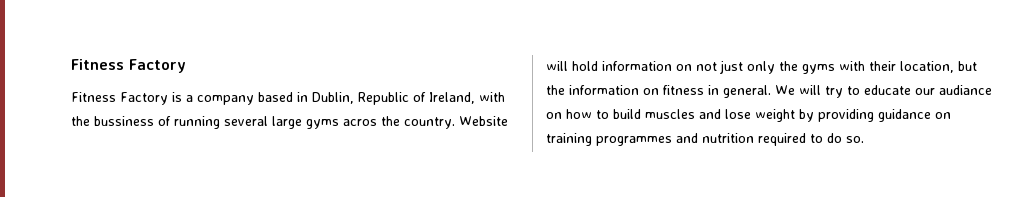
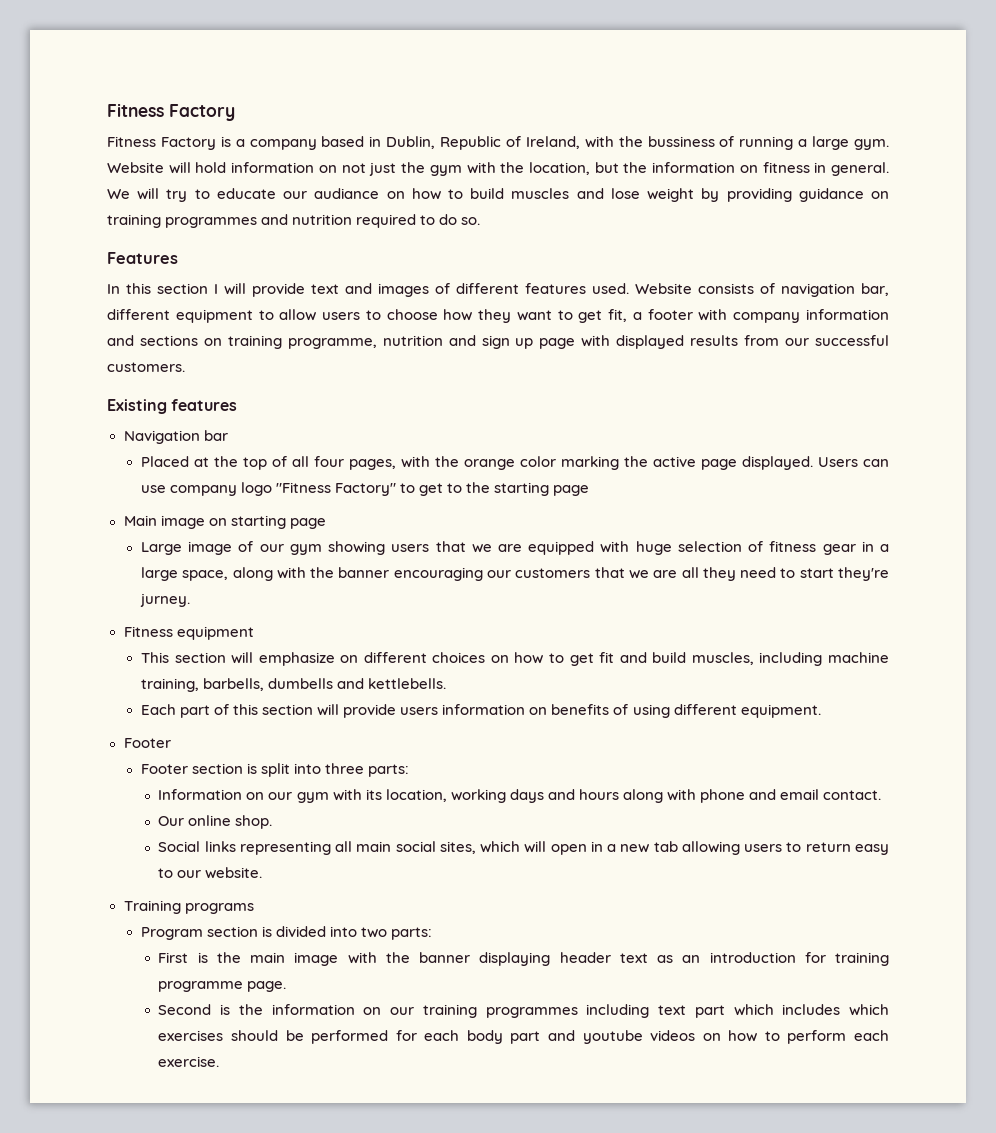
- Fitness Factory is a company based in Dublin, Republic of Ireland, with the bussiness of running several large gyms acros the country.
+ Fitness Factory is a company based in Dublin, Republic of Ireland, with the bussiness of running a large gym.
- Website will hold information on not just only the gyms with their location, but the information on fitness in general.
+ Website will hold information on not just the gym with the location, but the information on fitness in general.
+ Features
+ In this section I will provide text and images of different features used. Website consists of navigation bar, different equipment to allow users to choose how they want to get fit, a footer with company information and sections on training programme, nutrition and sign up page with displayed results from our successful customers.
+ Existing features
+ Navigation bar
+ Placed at the top of all four pages, with the orange color marking the active page displayed. Users can use company logo "Fitness Factory" to get to the starting page
+ Main image on starting page
+ Large image of our gym showing users that we are equipped with huge selection of fitness gear in a large space, along with the banner encouraging our customers that we are all they need to start they're jurney.
+ Fitness equipment
+ This section will emphasize on different choices on how to get fit and build muscles, including machine training, barbells, dumbells and kettlebells.
+ Each part of this section will provide users information on benefits of using different equipment.
+ Footer
+ Footer section is split into three parts:
+ Information on our gym with its location, working days and hours along with phone and email contact.
+ Our online shop.
+ Social links representing all main social sites, which will open in a new tab allowing users to return easy to our website.
+ Training programs
+ Program section is divided into two parts:
+ First is the main image with the banner displaying header text as an introduction for training programme page.
+ Second is the information on our training programmes including text part which includes which exercises should be performed for each body part and youtube videos on how to perform each exercise.

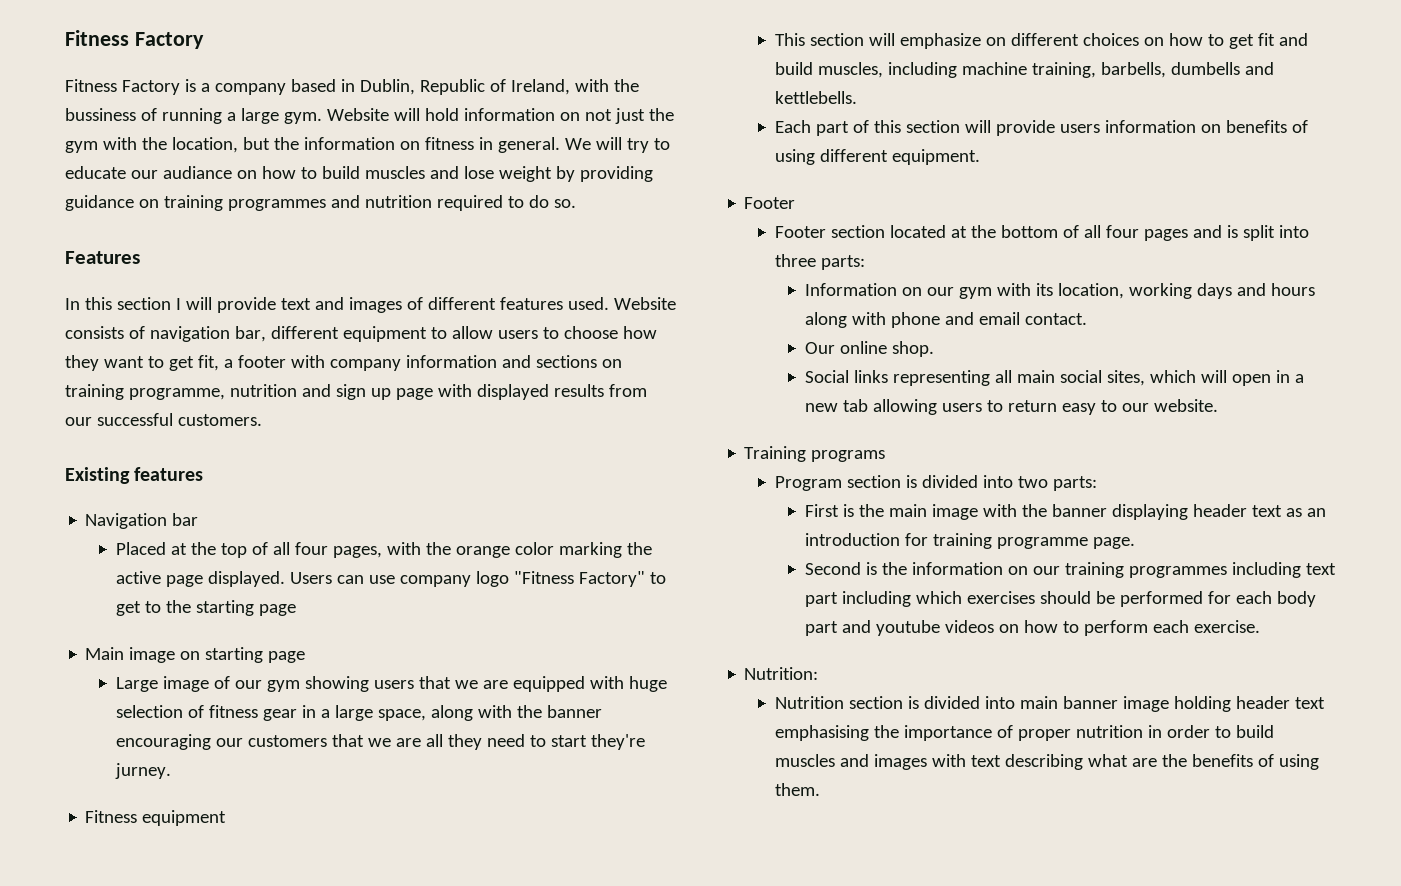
- Footer section is split into three parts:
+ Footer section located at the bottom of all four pages and is split into three parts:
- Second is the information on our training programmes including text part which includes which exercises should be performed for each body part and youtube videos on how to perform each exercise.
+ Second is the information on our training programmes including text part including which exercises should be performed for each body part and youtube videos on how to perform each exercise.
+ Nutrition:
+ Nutrition section is divided into main banner image holding header text emphasising the importance of proper nutrition in order to build muscles and images with text describing what are the benefits of using them.

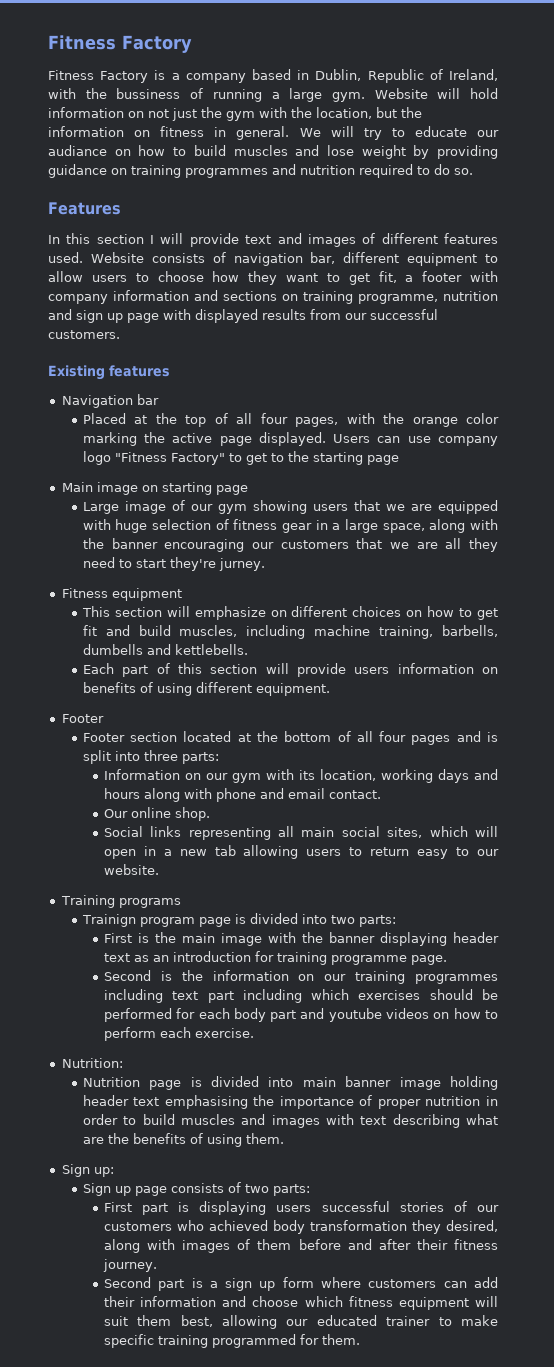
- Program section is divided into two parts:
+ Trainign program page is divided into two parts:
- Nutrition section is divided into main banner image holding header text emphasising the importance of proper nutrition in order to build muscles and images with text describing what are the benefits of using them.
+ Nutrition page is divided into main banner image holding header text emphasising the importance of proper nutrition in order to build muscles and images with text describing what are the benefits of using them.
+ Sign up:
+ Sign up page consists of two parts:
+ First part is displaying users successful stories of our customers who achieved body transformation they desired, along with images of them before and after their fitness journey.
+ Second part is a sign up form where customers can add their information and choose which fitness equipment will suit them best, allowing our educated trainer to make specific training programmed for them.

